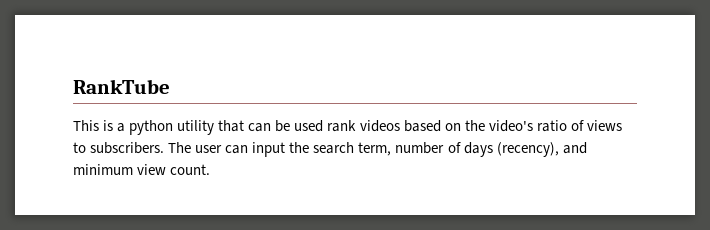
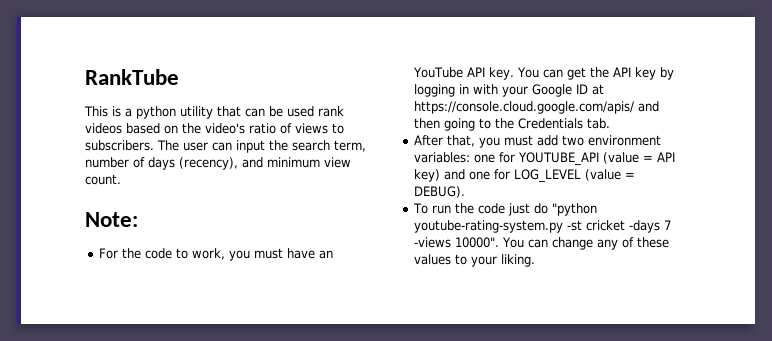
+ Note:
+ For the code to work, you must have an YouTube API key. You can get the API key by logging in with your Google ID at https://console.cloud.google.com/apis/ and then going to the Credentials tab.
+ After that, you must add two environment variables: one for YOUTUBE_API (value = API key) and one for LOG_LEVEL (value = DEBUG).
+ To run the code just do "python youtube-rating-system.py -st cricket -days 7 -views 10000". You can change any of these values to your liking.

